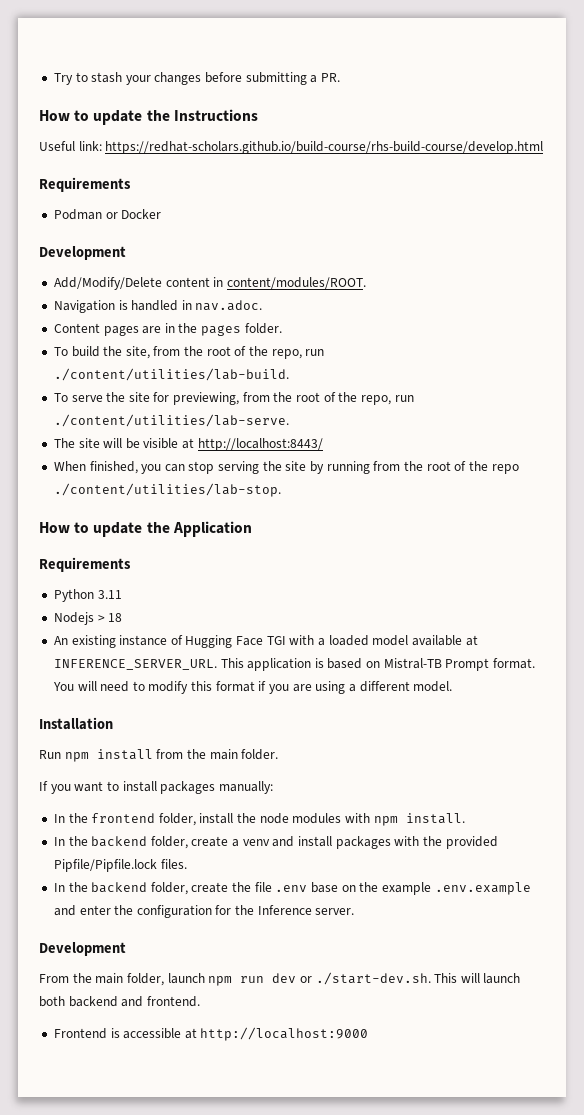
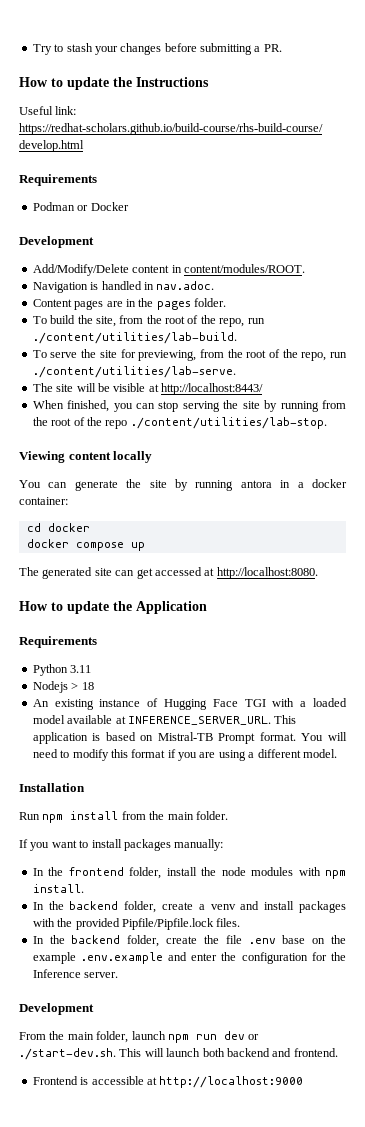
+ Viewing content locally
+ You can generate the site by running antora in a docker container:
+ cd docker
+ docker compose up
+ The generated site can get accessed at http://localhost:8080.

